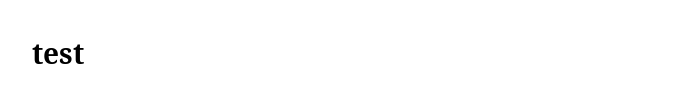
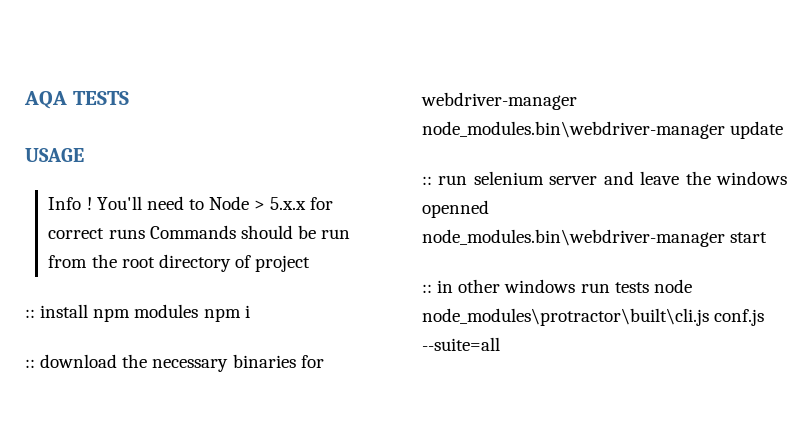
- test
+ AQA TESTS
+ USAGE
+ Info ! You'll need to Node > 5.x.x for correct runs Commands should be run from the root directory of project
+ :: install npm modules npm i
+ :: download the necessary binaries for webdriver-manager node_modules.bin\webdriver-manager update
+ :: run selenium server and leave the windows openned node_modules.bin\webdriver-manager start
+ :: in other windows run tests node node_modules\protractor\built\cli.js conf.js --suite=all

